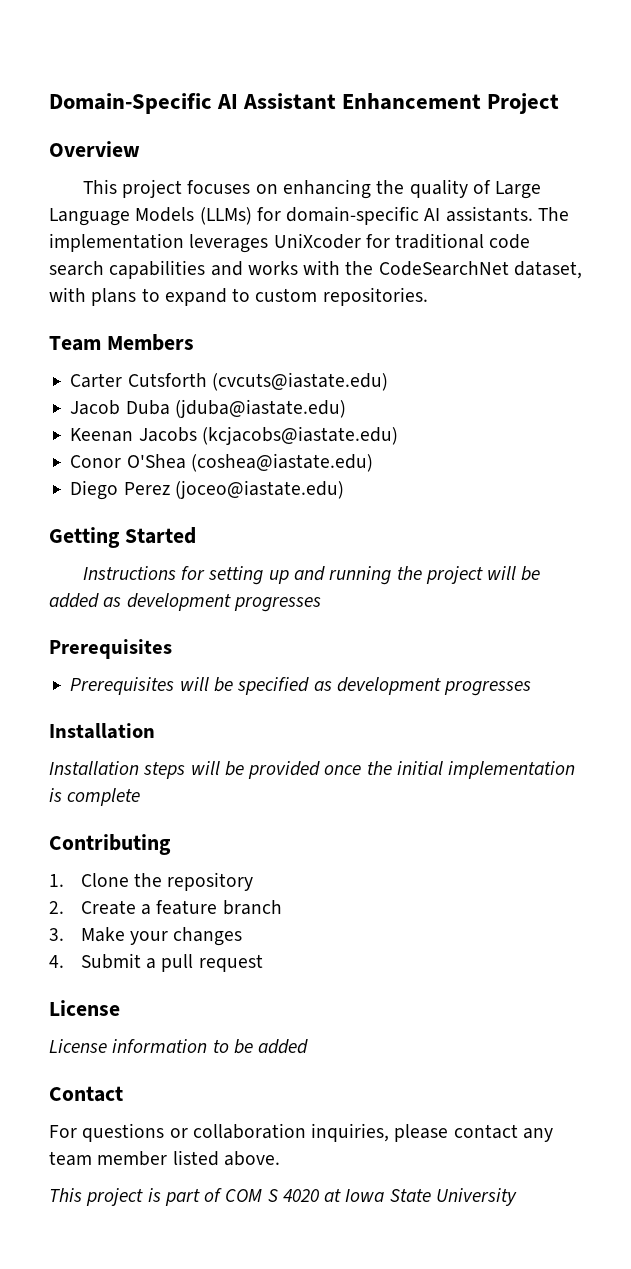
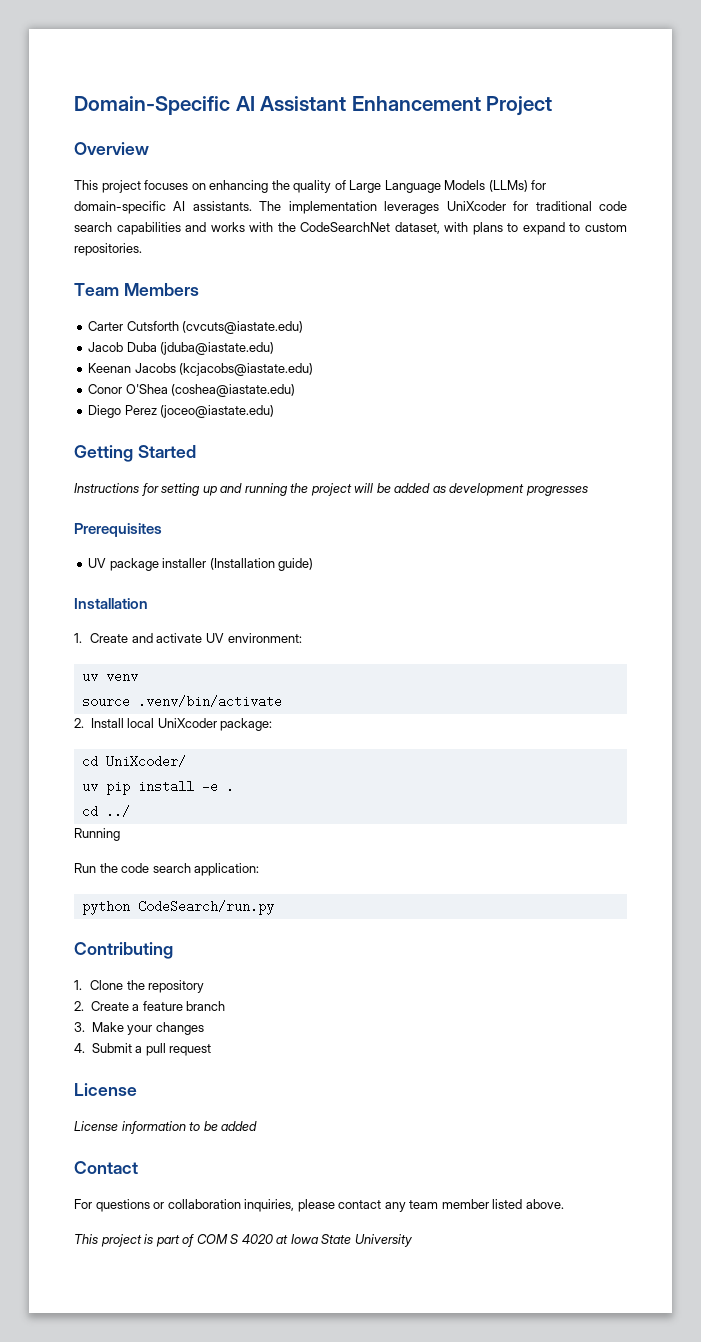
- Prerequisites will be specified as development progresses
+ UV package installer (Installation guide)
  Installation
- Installation steps will be provided once the initial implementation is complete
+ 1. Create and activate UV environment:
+ uv venv
+ source .venv/bin/activate
+ 2. Install local UniXcoder package:
+ cd UniXcoder/
+ uv pip install -e .
+ cd ../
+ Running
+ Run the code search application:
+ python CodeSearch/run.py

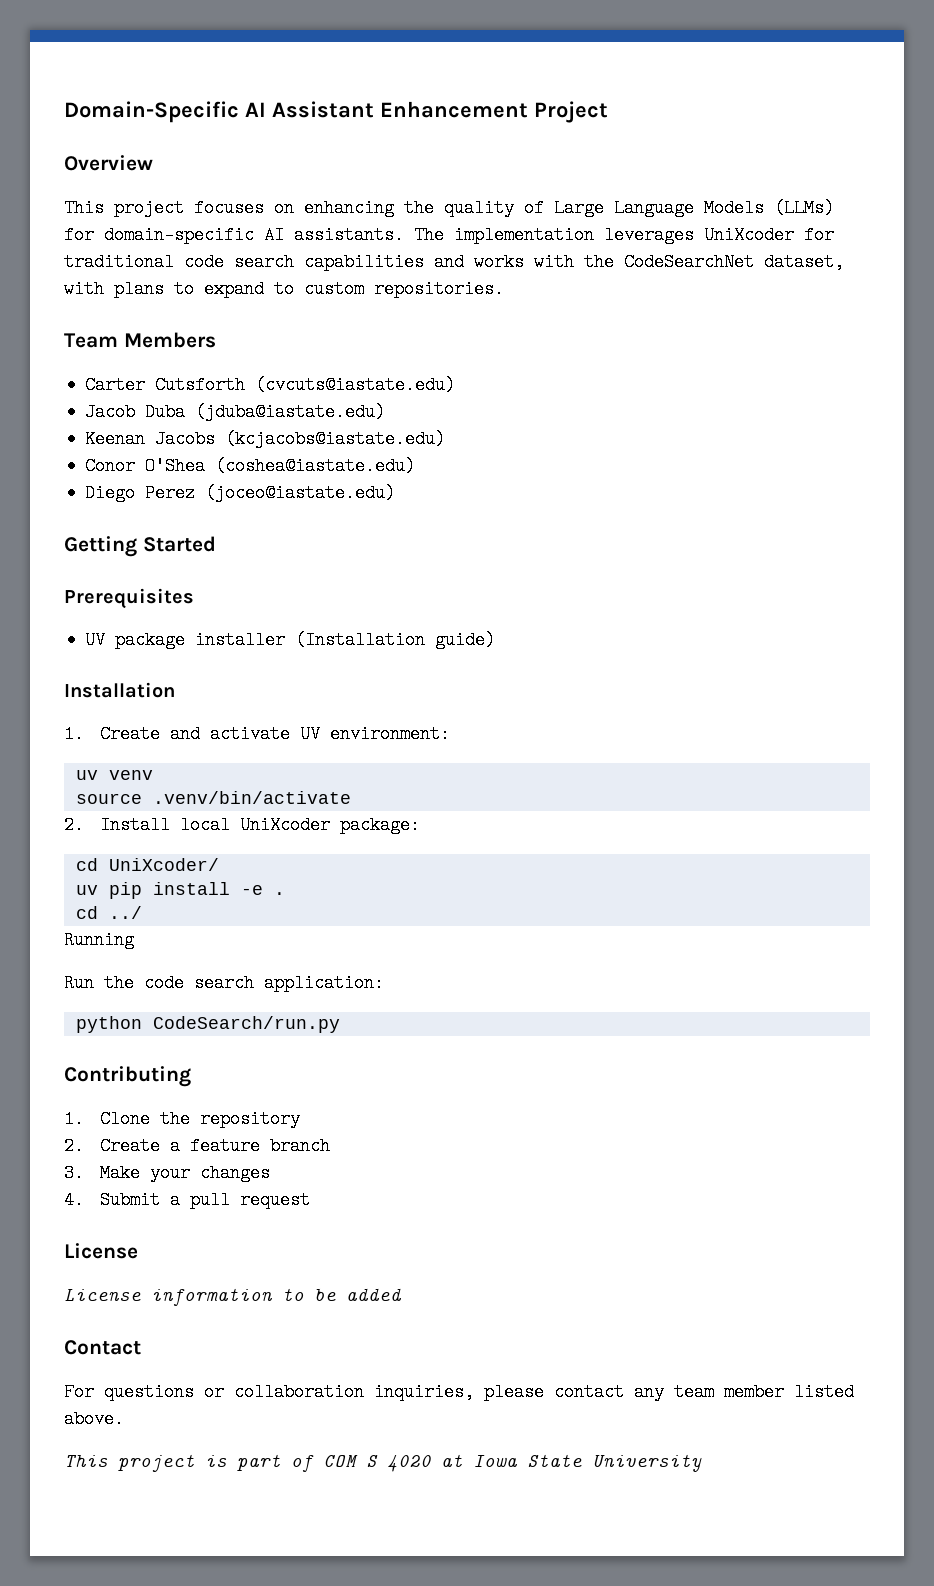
- Instructions for setting up and running the project will be added as development progresses

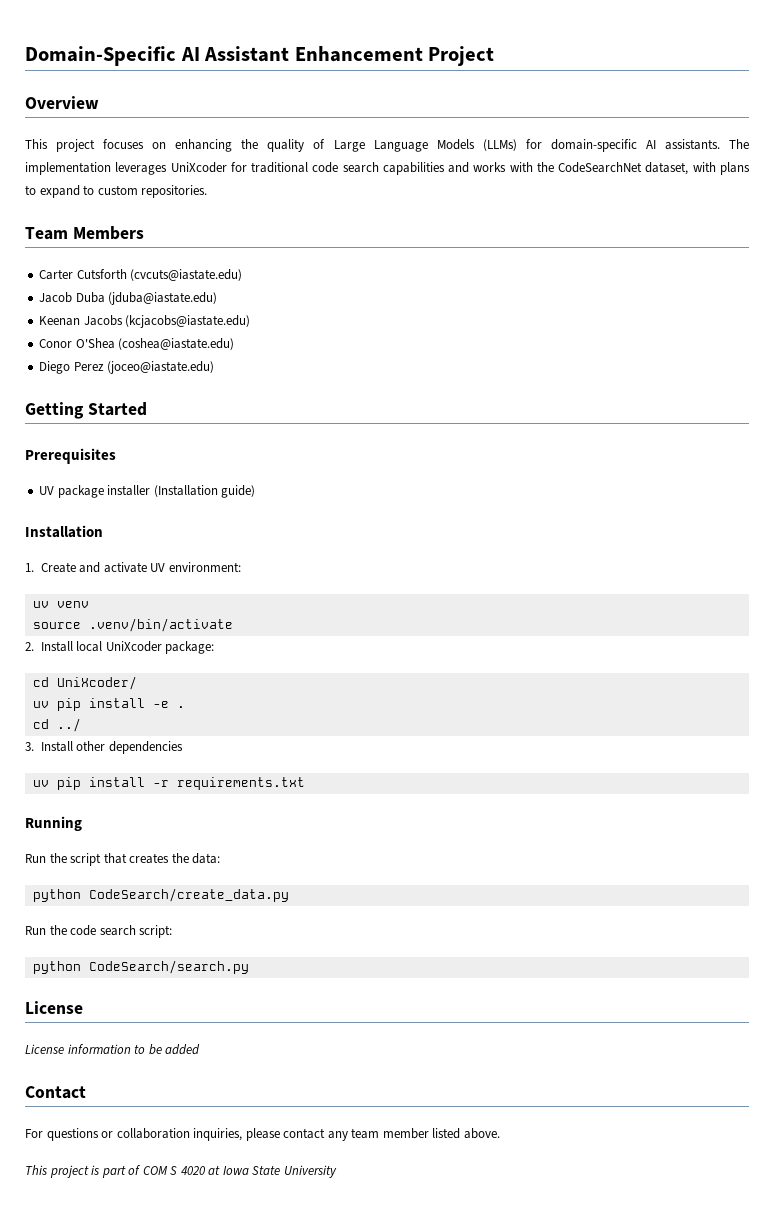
+ 3. Install other dependencies
+ uv pip install -r requirements.txt
  Running
+ Run the script that creates the data:
+ python CodeSearch/create_data.py
- Run the code search application:
- python CodeSearch/run.py
- Contributing
- 1. Clone the repository
- 2. Create a feature branch
- 3. Make your changes
- 4. Submit a pull request
+ Run the code search script:
+ python CodeSearch/search.py

